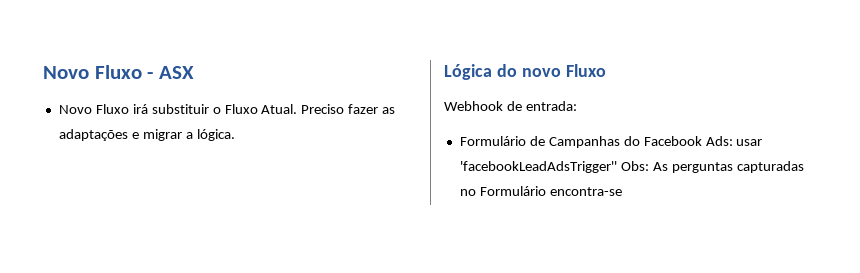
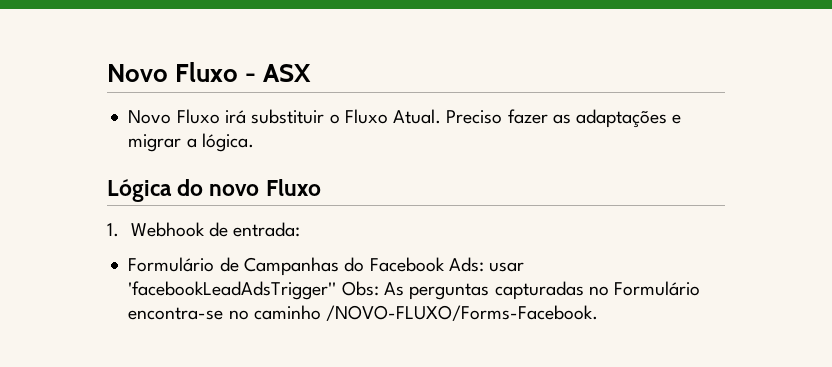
- Webhook de entrada:
+ 1. Webhook de entrada:
- Formulário de Campanhas do Facebook Ads: usar 'facebookLeadAdsTrigger'' Obs: As perguntas capturadas no Formulário encontra-se
+ Formulário de Campanhas do Facebook Ads: usar 'facebookLeadAdsTrigger'' Obs: As perguntas capturadas no Formulário encontra-se no caminho /NOVO-FLUXO/Forms-Facebook.

